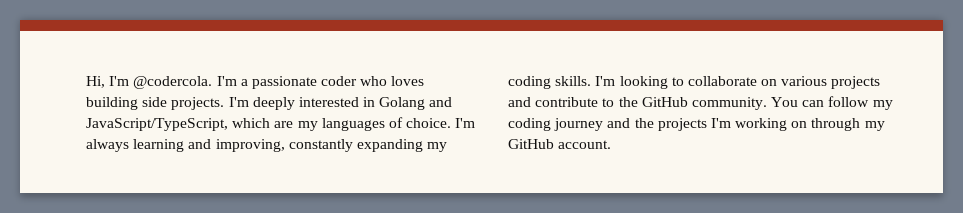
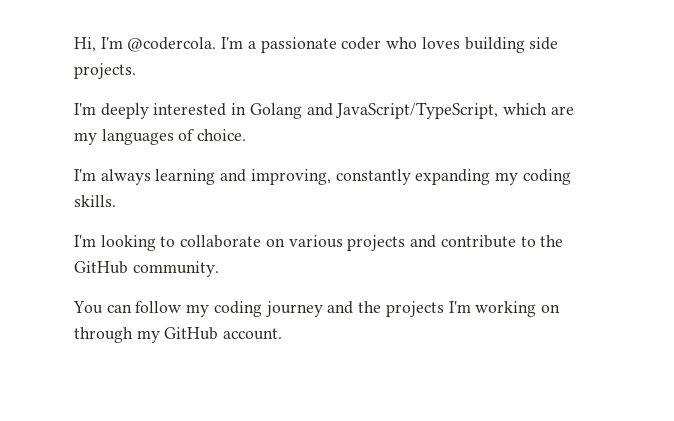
- I'm a passionate coder who loves building side projects. I'm deeply interested in Golang and JavaScript/TypeScript, which are my languages of choice. I'm always learning and improving, constantly expanding my coding skills. I'm looking to collaborate on various projects and contribute to the GitHub community. You can follow my coding journey and the projects I'm working on through my GitHub account.
+ I'm a passionate coder who loves building side projects.
+ I'm deeply interested in Golang and JavaScript/TypeScript, which are my languages of choice.
+ I'm always learning and improving, constantly expanding my coding skills.
+ I'm looking to collaborate on various projects and contribute to the GitHub community.
+ You can follow my coding journey and the projects I'm working on through my GitHub account.

